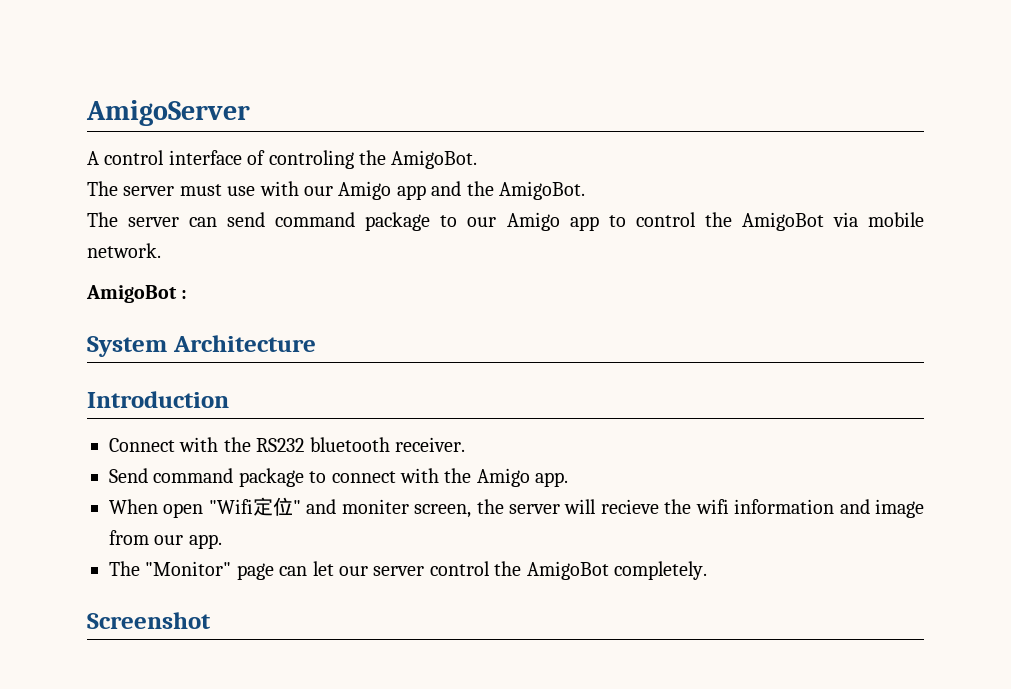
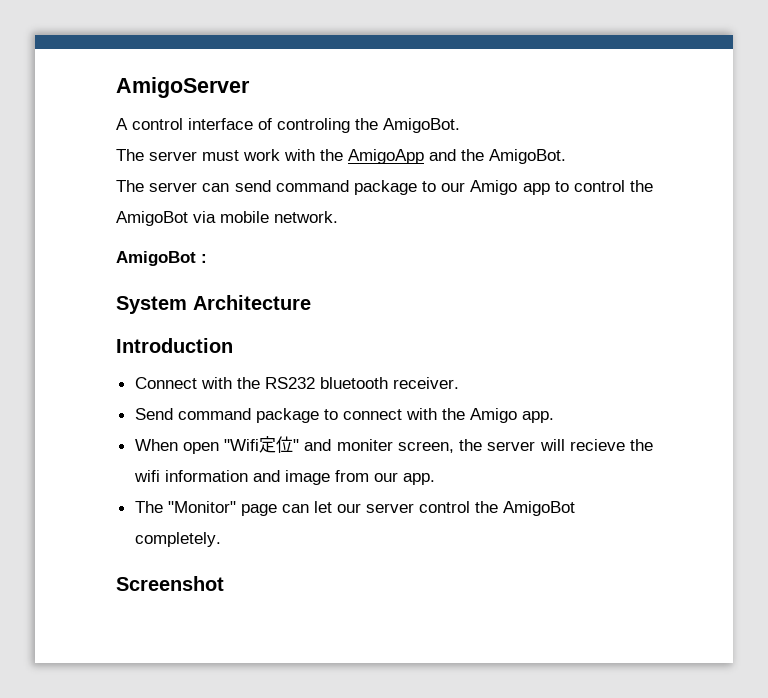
- The server must use with our Amigo app and the AmigoBot.
+ The server must work with the AmigoApp and the AmigoBot.

